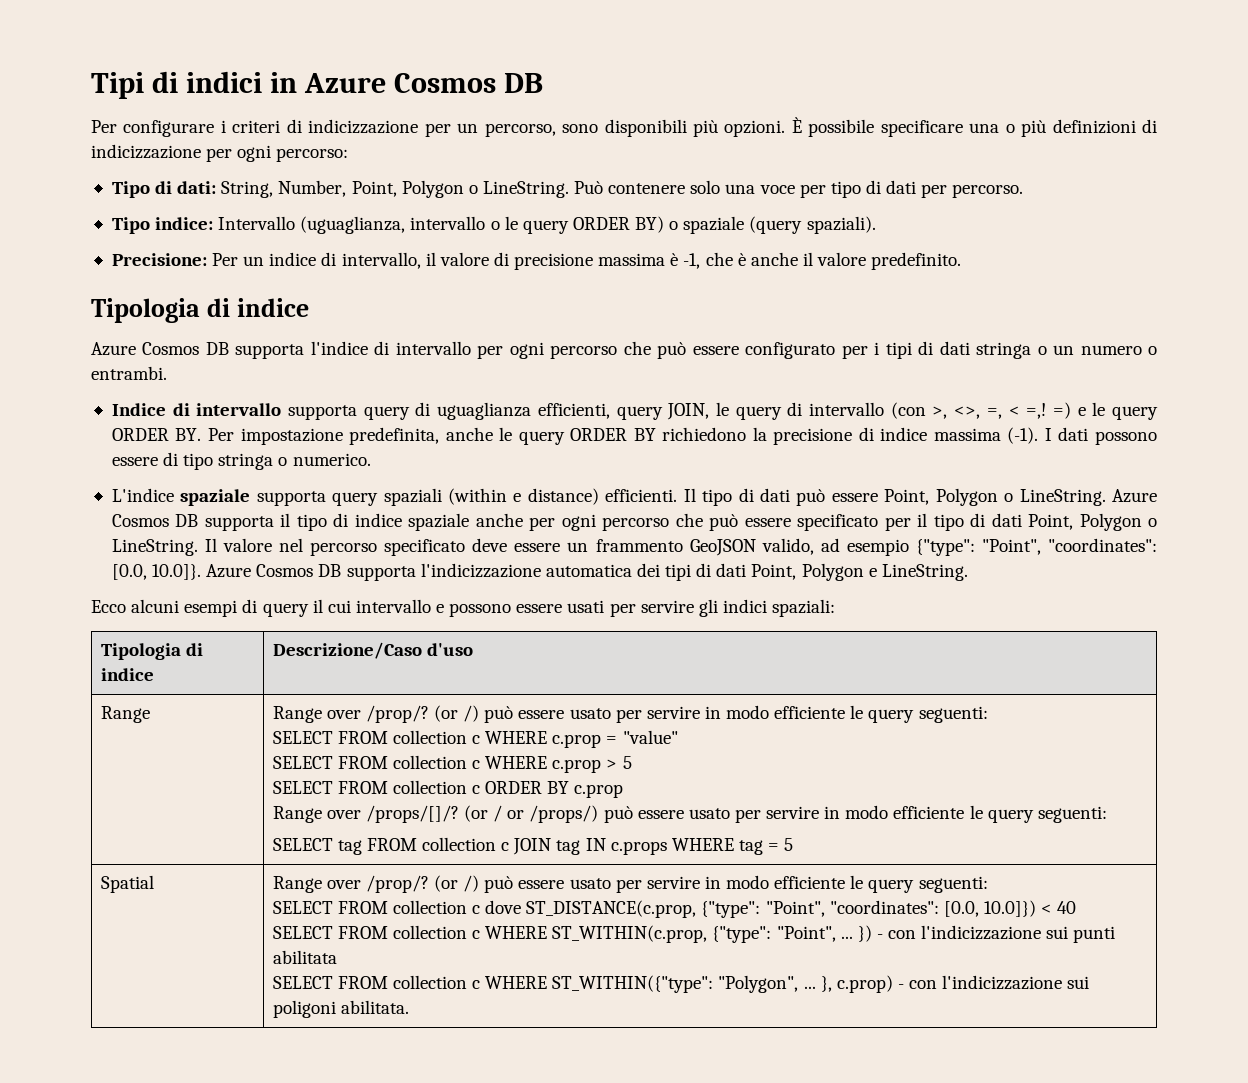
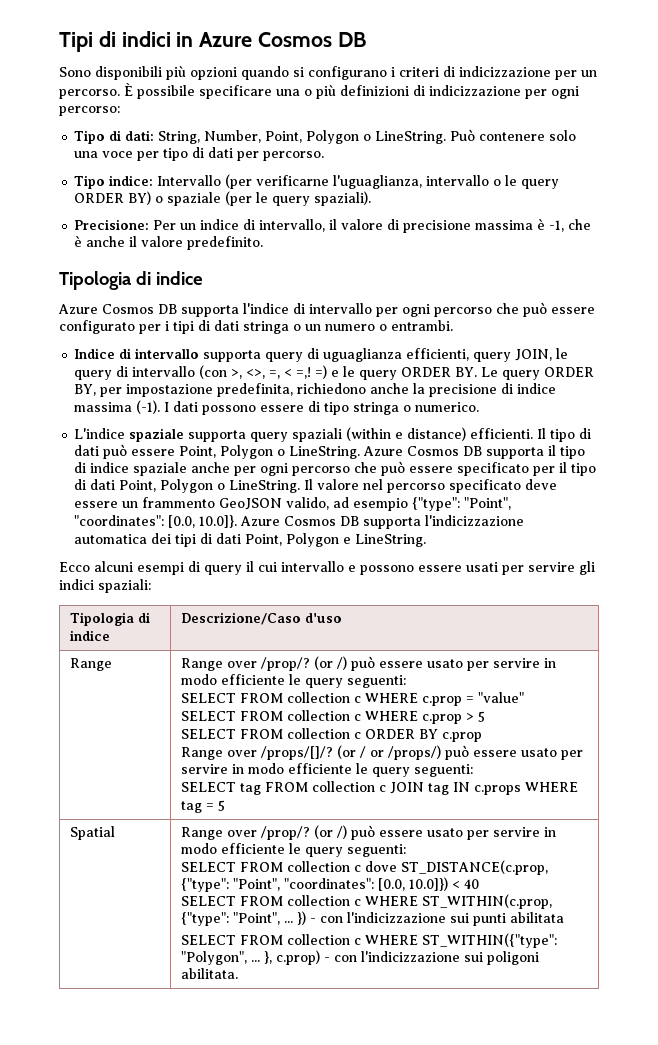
- Per configurare i criteri di indicizzazione per un percorso, sono disponibili più opzioni.
+ Sono disponibili più opzioni quando si configurano i criteri di indicizzazione per un percorso.
- Tipo indice: Intervallo (uguaglianza, intervallo o le query ORDER BY) o spaziale (query spaziali).
+ Tipo indice: Intervallo (per verificarne l'uguaglianza, intervallo o le query ORDER BY) o spaziale (per le query spaziali).
- =) e le query ORDER BY. Per impostazione predefinita, anche le query ORDER BY richiedono la precisione di indice massima (-1).
+ =) e le query ORDER BY. Le query ORDER BY, per impostazione predefinita, richiedono anche la precisione di indice massima (-1).

